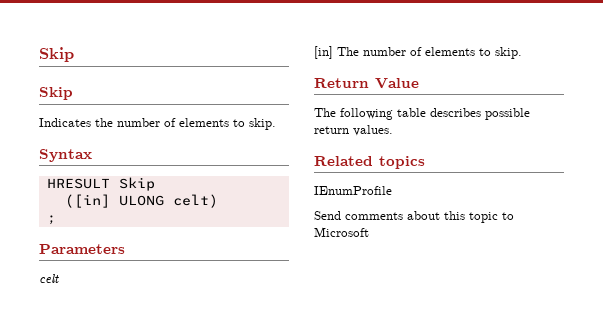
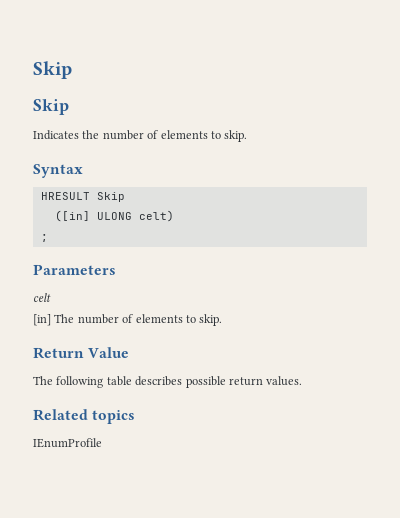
- Send comments about this topic to Microsoft

